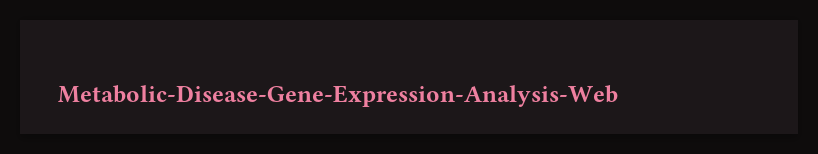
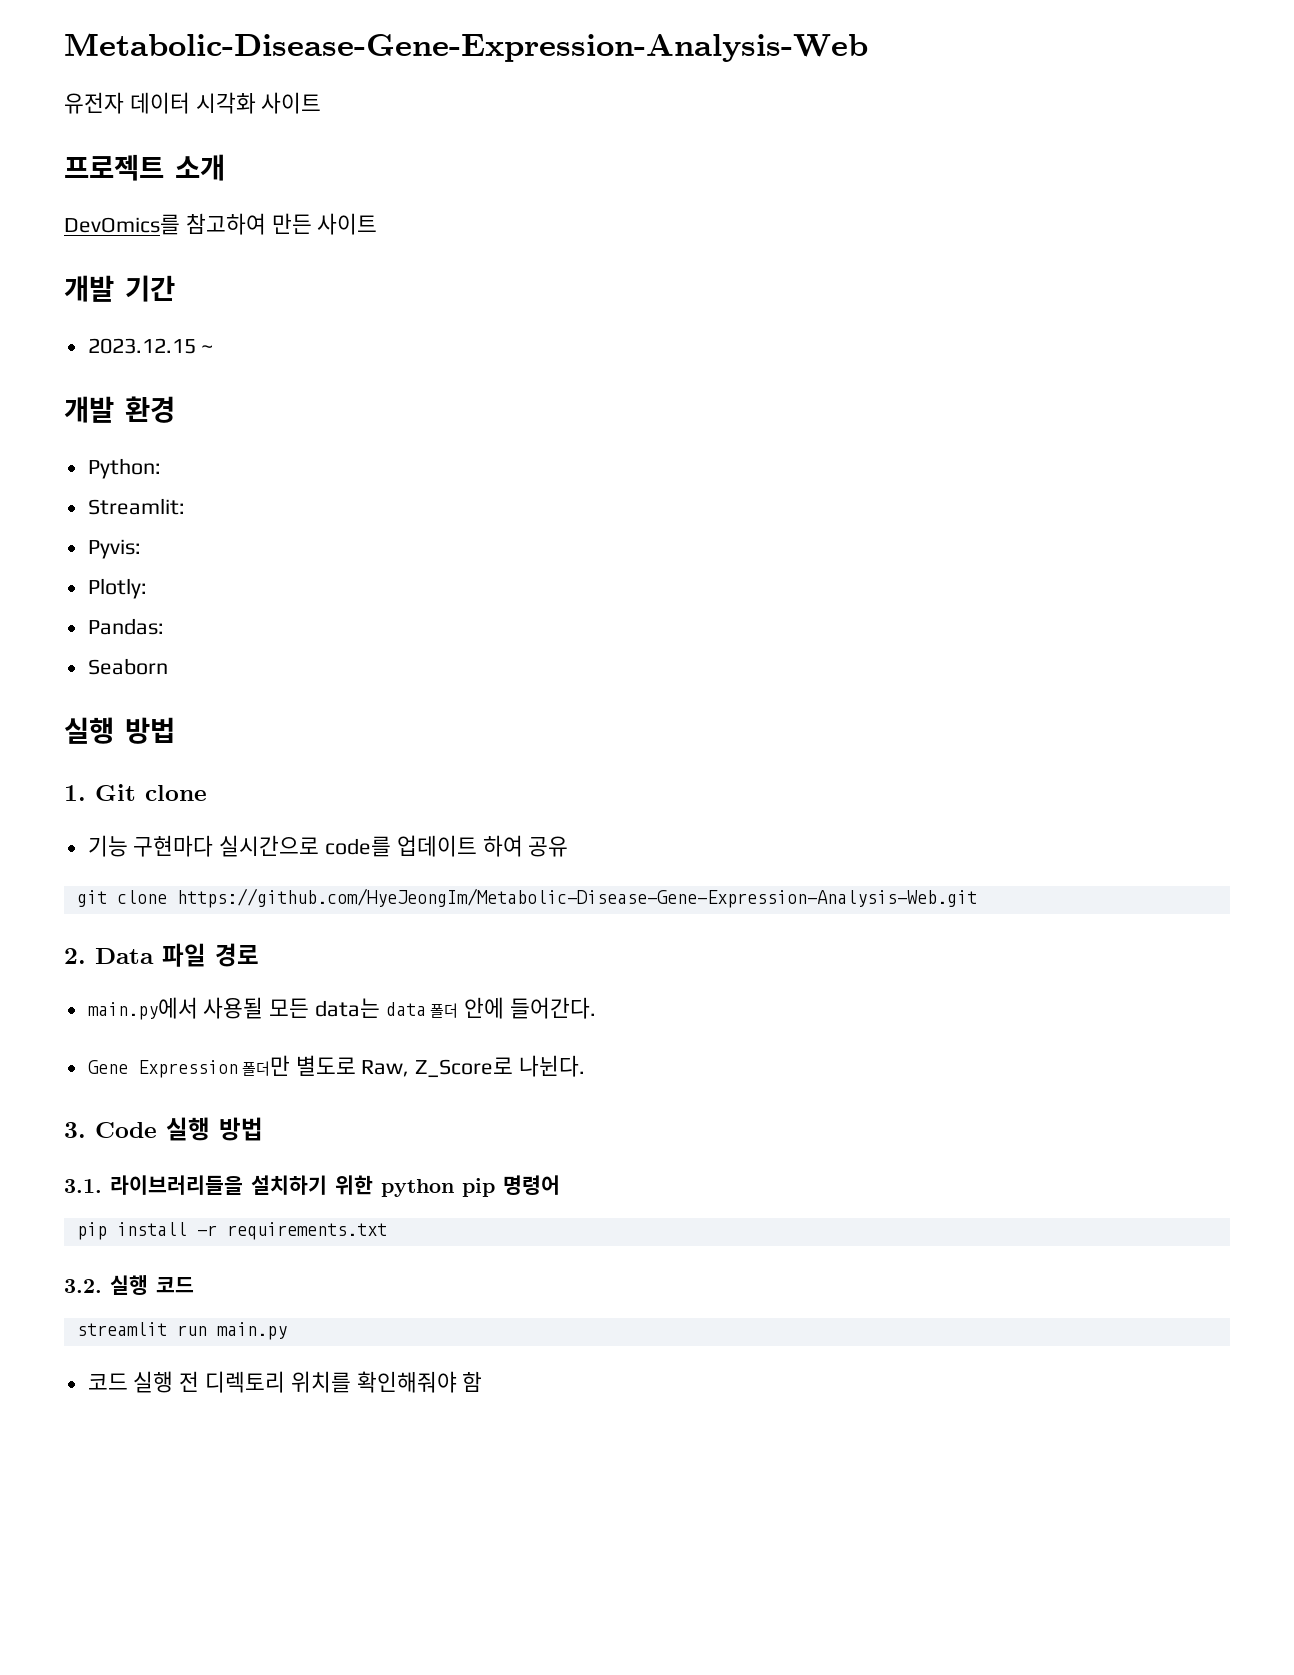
+ 유전자 데이터 시각화 사이트
+ 프로젝트 소개
+ DevOmics를 참고하여 만든 사이트
+ 개발 기간
+ 2023.12.15 ~
+ 개발 환경
+ Python:
+ Streamlit:
+ Pyvis:
+ Plotly:
+ Pandas:
+ Seaborn
+ 실행 방법
+ 1. Git clone
+ 기능 구현마다 실시간으로 code를 업데이트 하여 공유
+ git clone https://github.com/HyeJeongIm/Metabolic-Disease-Gene-Expression-Analysis-Web.git
+ 2. Data 파일 경로
+ main.py에서 사용될 모든 data는 data 폴더 안에 들어간다.
+ Gene Expression 폴더만 별도로 Raw, Z_Score로 나뉜다.
+ 3. Code 실행 방법
+ 3.1. 라이브러리들을 설치하기 위한 python pip 명령어
+ pip install -r requirements.txt
+ 3.2. 실행 코드
+ streamlit run main.py
+ 코드 실행 전 디렉토리 위치를 확인해줘야 함

